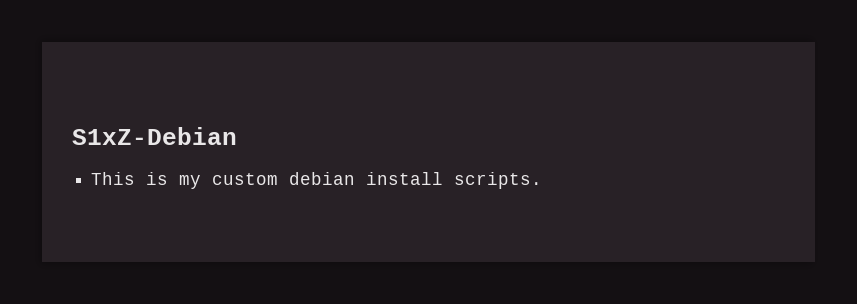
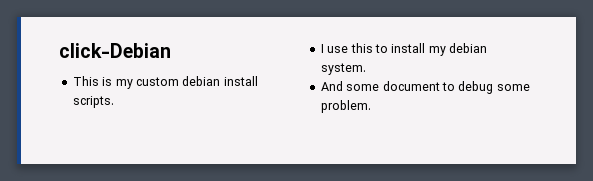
- S1xZ-Debian
+ click-Debian
+ I use this to install my debian system.
+ And some document to debug some problem.

